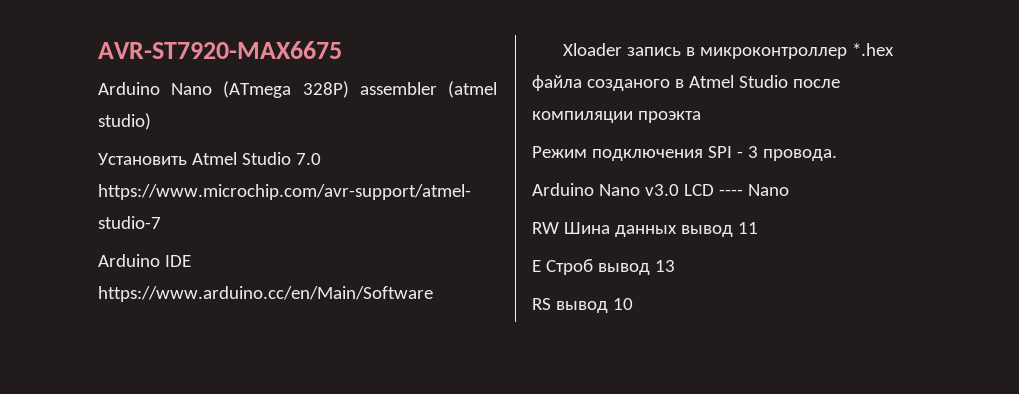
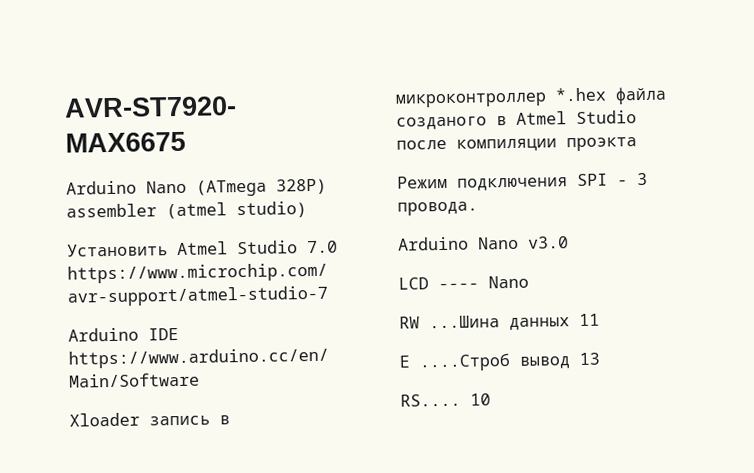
- Arduino Nano v3.0 LCD ---- Nano
+ Arduino Nano v3.0
+ LCD ---- Nano
- RW Шина данных вывод 11
+ RW ...Шина данных 11
- E Строб вывод 13
+ E ....Строб вывод 13
- RS вывод 10
+ RS.... 10

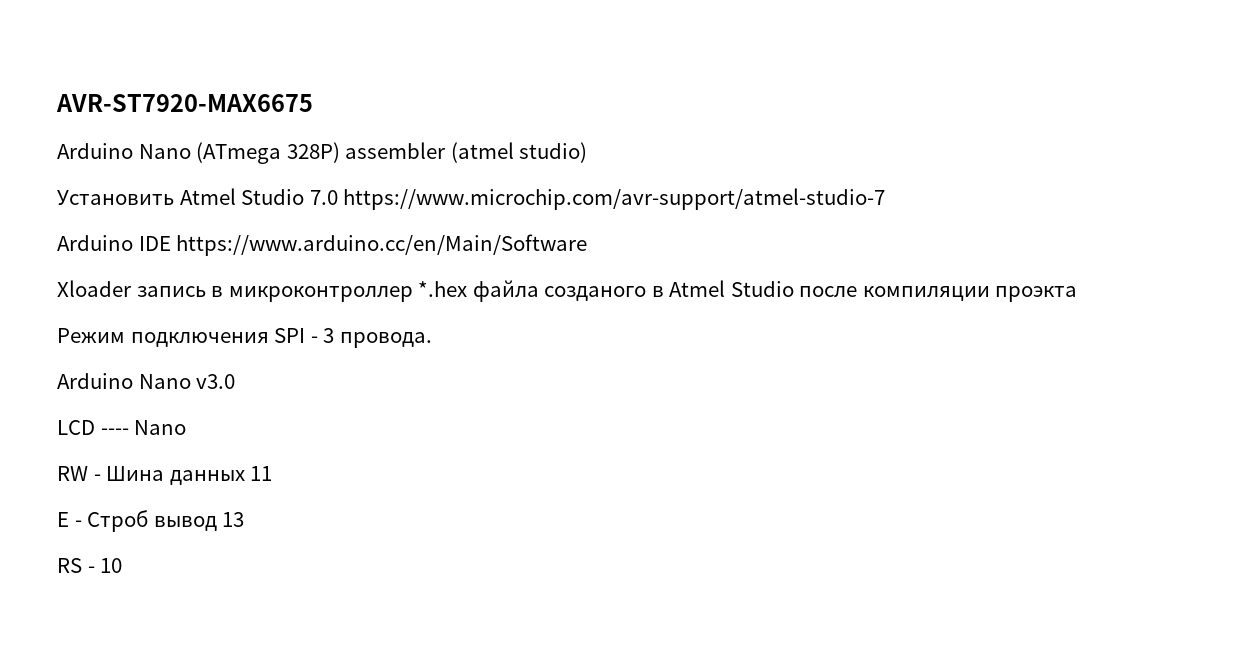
- RW ...Шина данных 11
+ RW - Шина данных 11
- E ....Строб вывод 13
+ E - Строб вывод 13
- RS.... 10
+ RS - 10

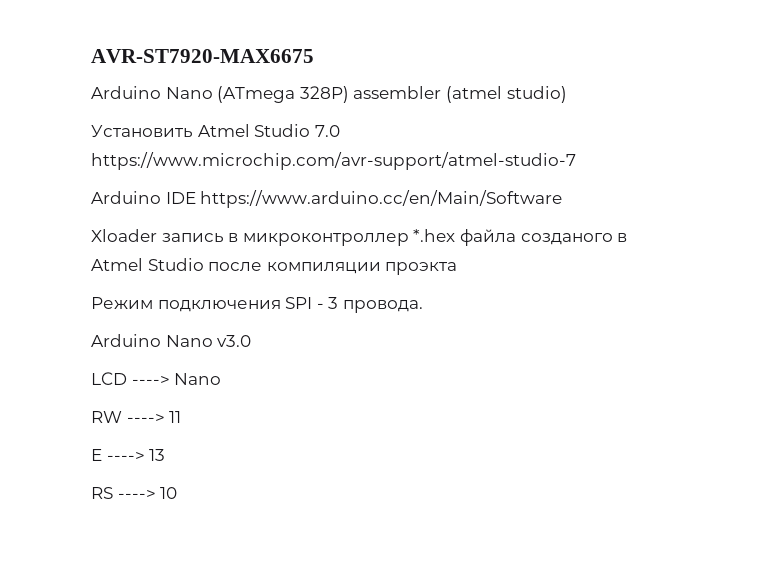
- LCD ---- Nano
+ LCD ----> Nano
- RW - Шина данных 11
+ RW ----> 11
- E - Строб вывод 13
+ E ----> 13
- RS - 10
+ RS ----> 10

